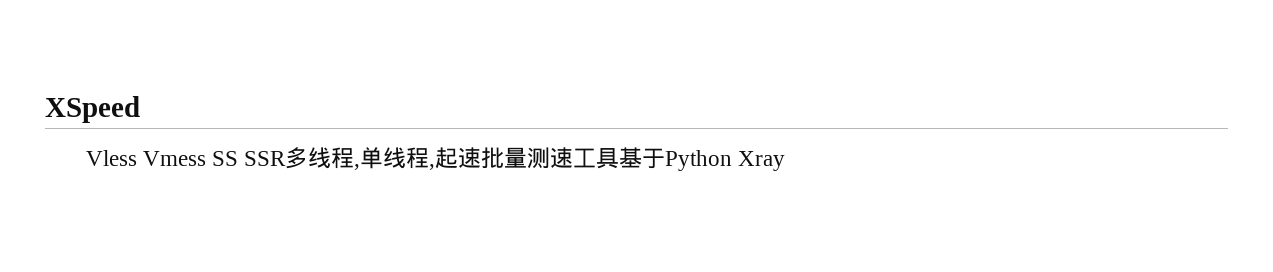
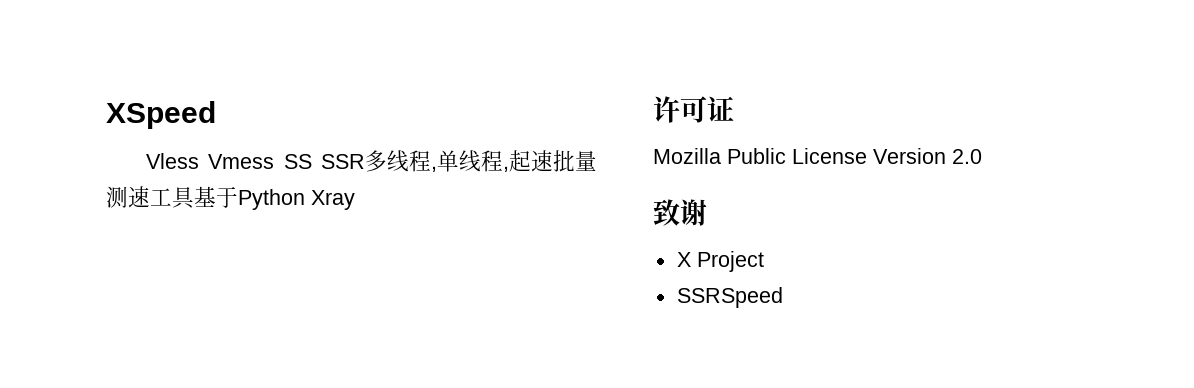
+ 许可证
+ Mozilla Public License Version 2.0
+ 致谢
+ X Project
+ SSRSpeed

